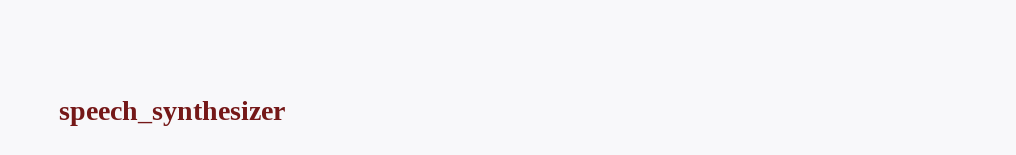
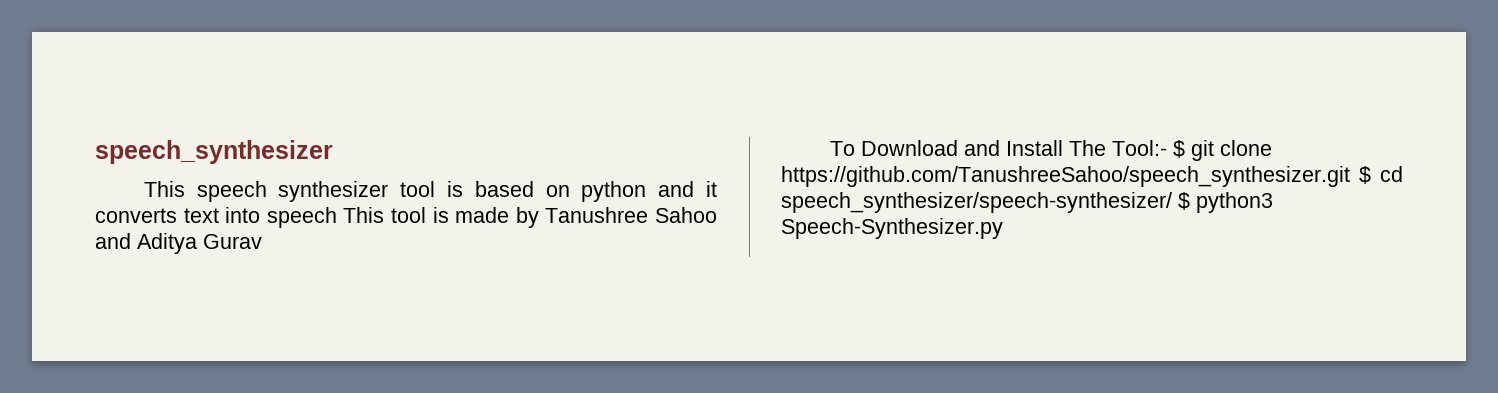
+ This speech synthesizer tool is based on python and it converts text into speech This tool is made by Tanushree Sahoo and Aditya Gurav
+ To Download and Install The Tool:- $ git clone https://github.com/TanushreeSahoo/speech_synthesizer.git $ cd speech_synthesizer/speech-synthesizer/ $ python3 Speech-Synthesizer.py

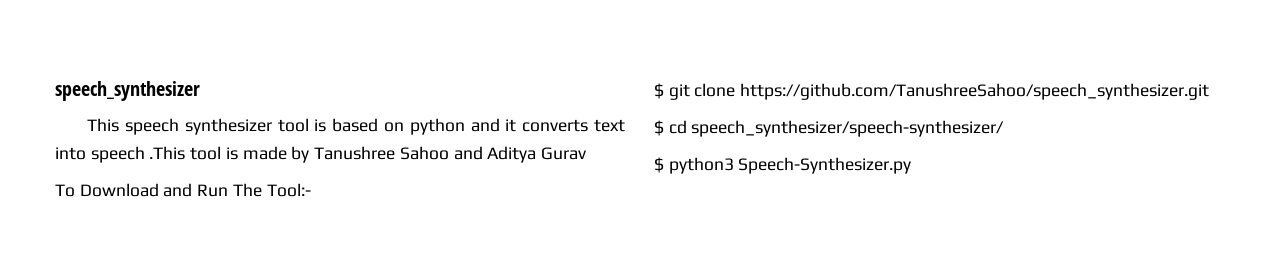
- This speech synthesizer tool is based on python and it converts text into speech This tool is made by Tanushree Sahoo and Aditya Gurav
+ This speech synthesizer tool is based on python and it converts text into speech .This tool is made by Tanushree Sahoo and Aditya Gurav
- To Download and Install The Tool:- $ git clone https://github.com/TanushreeSahoo/speech_synthesizer.git $ cd speech_synthesizer/speech-synthesizer/ $ python3 Speech-Synthesizer.py
+ To Download and Run The Tool:-
+ $ git clone https://github.com/TanushreeSahoo/speech_synthesizer.git
+ $ cd speech_synthesizer/speech-synthesizer/
+ $ python3 Speech-Synthesizer.py

